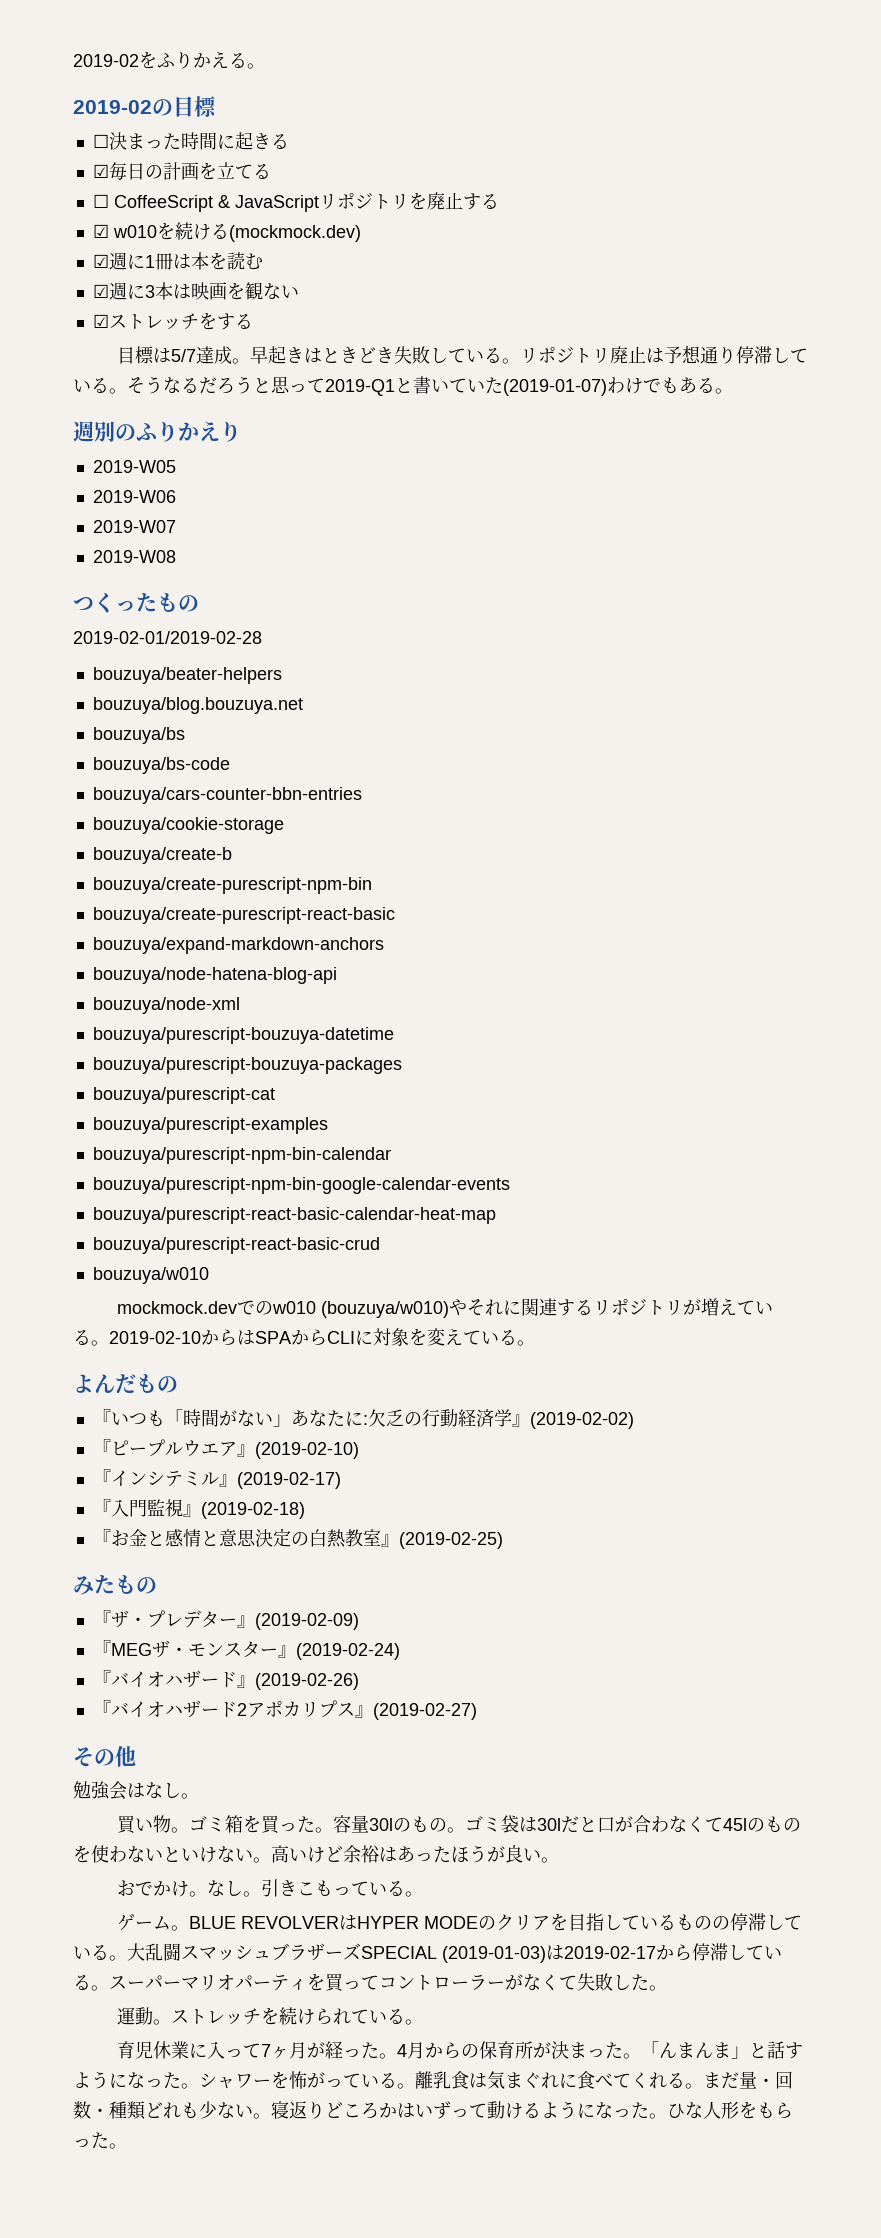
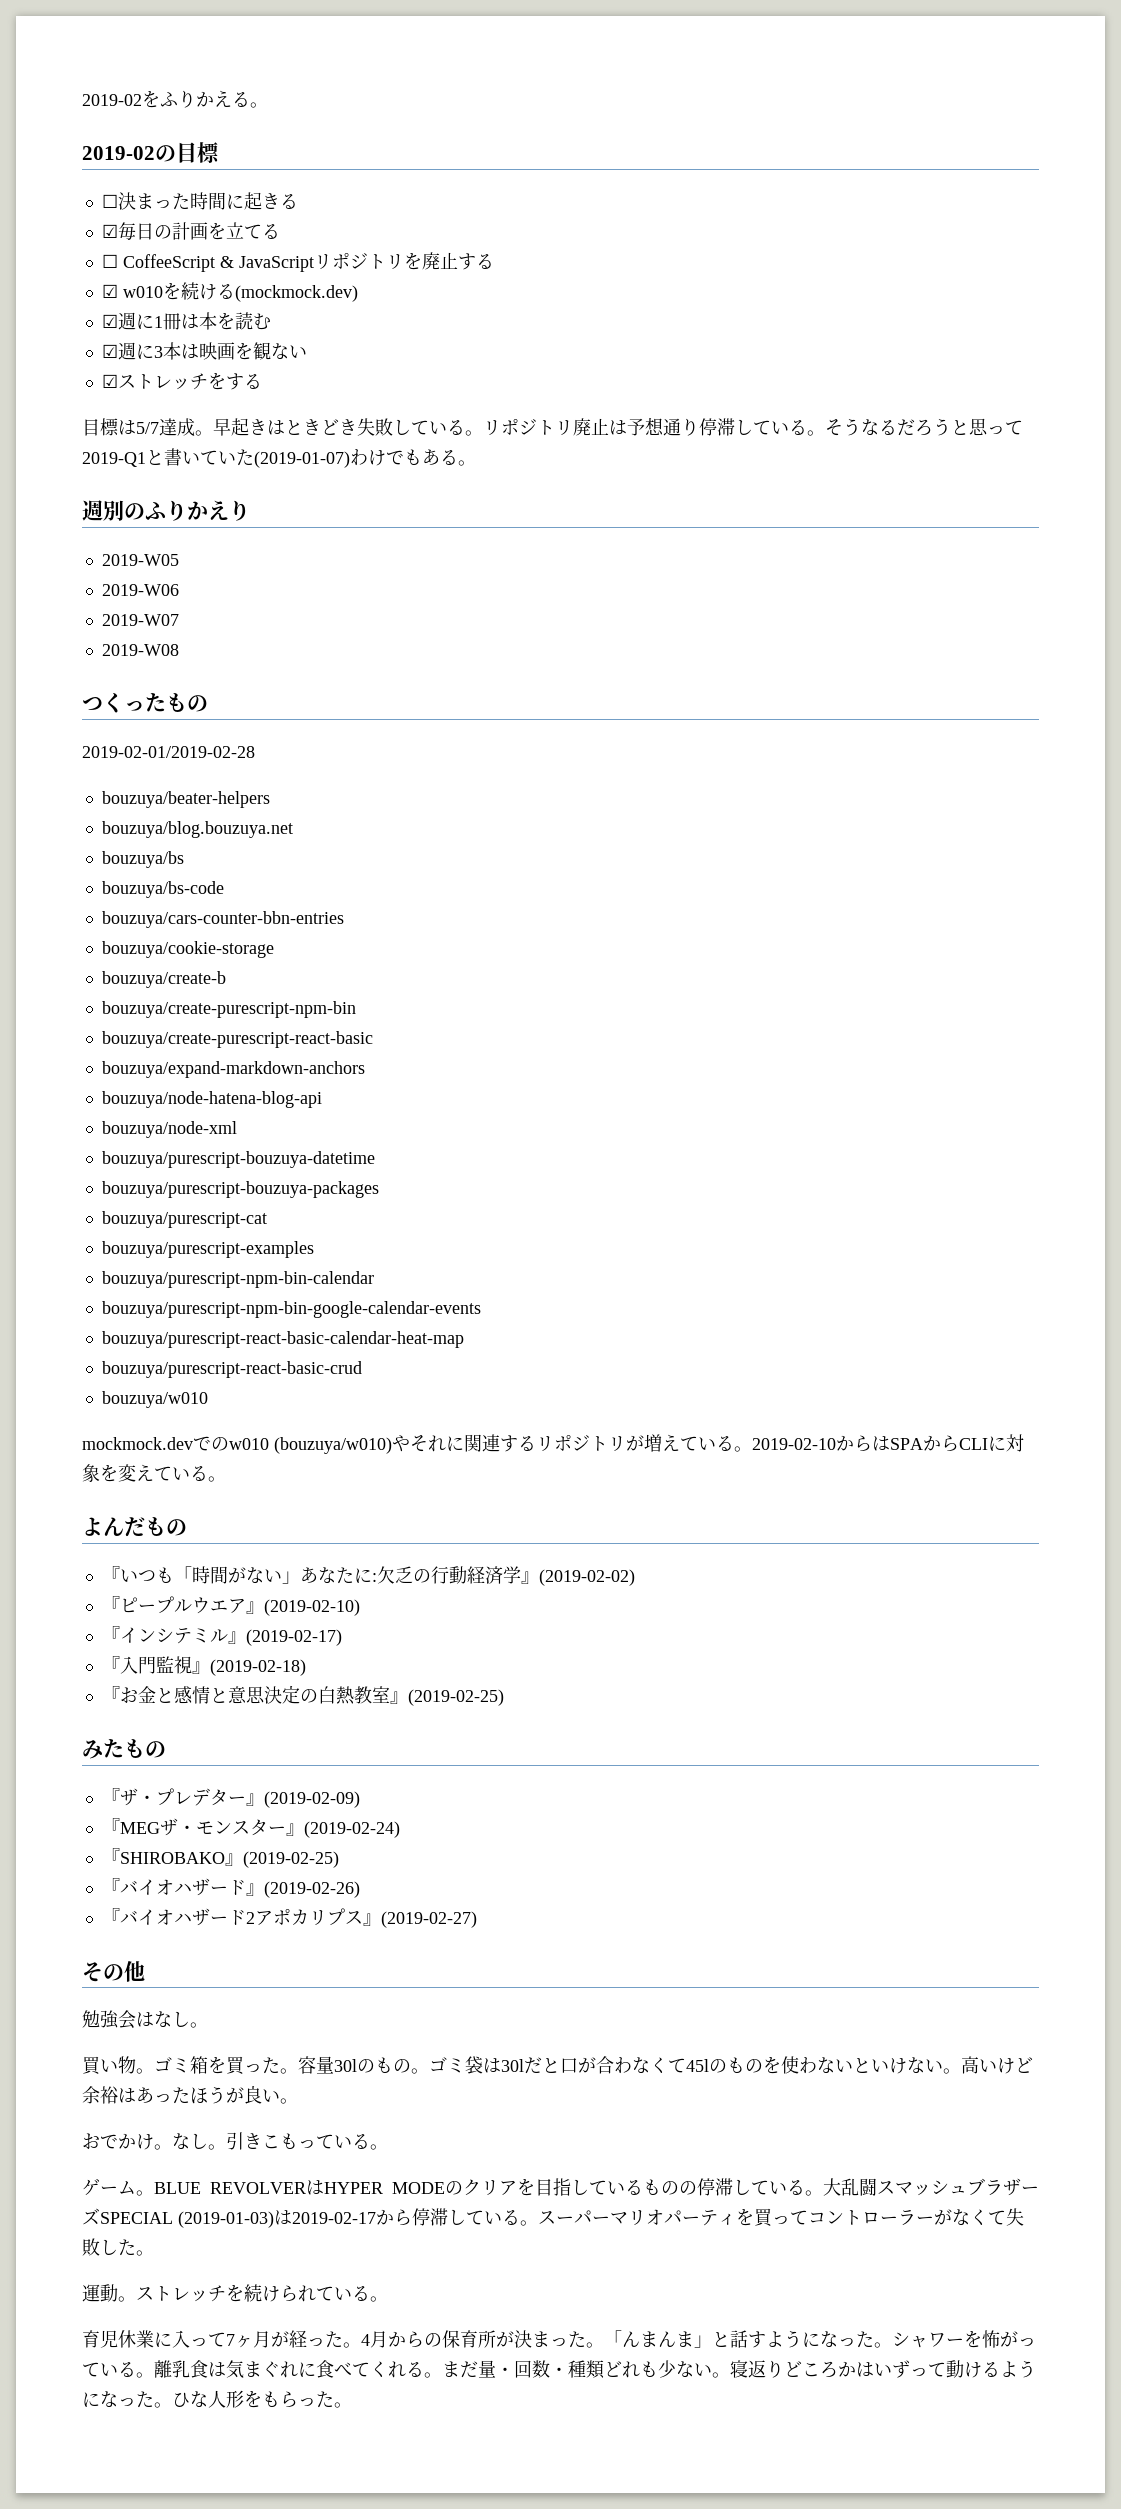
+ 『SHIROBAKO』(2019-02-25)

